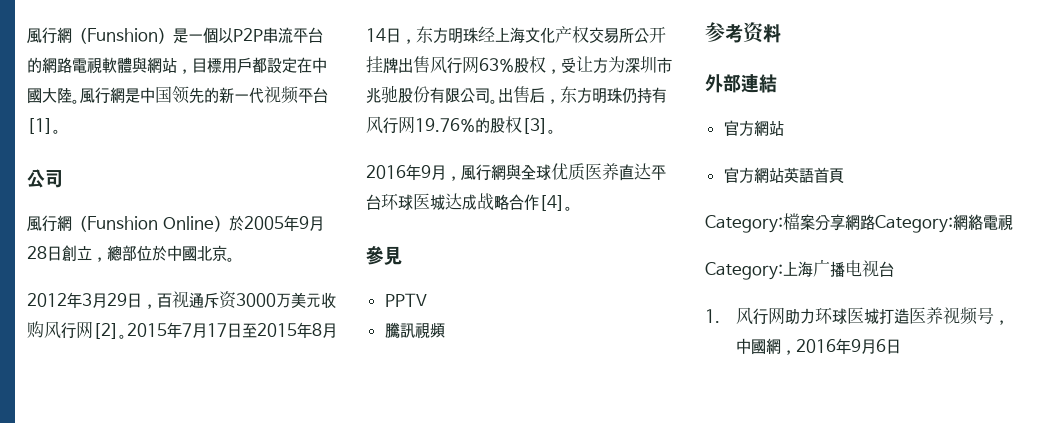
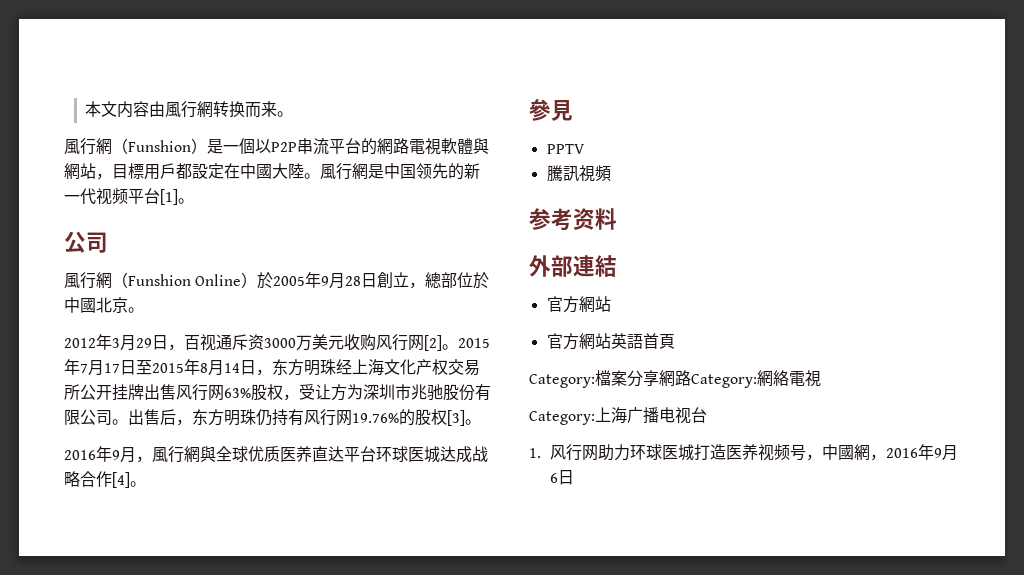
+ 本文内容由風行網转换而来。

